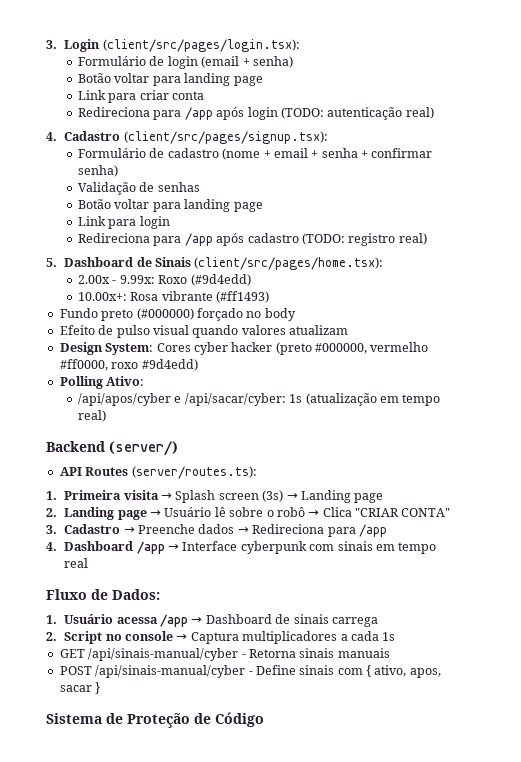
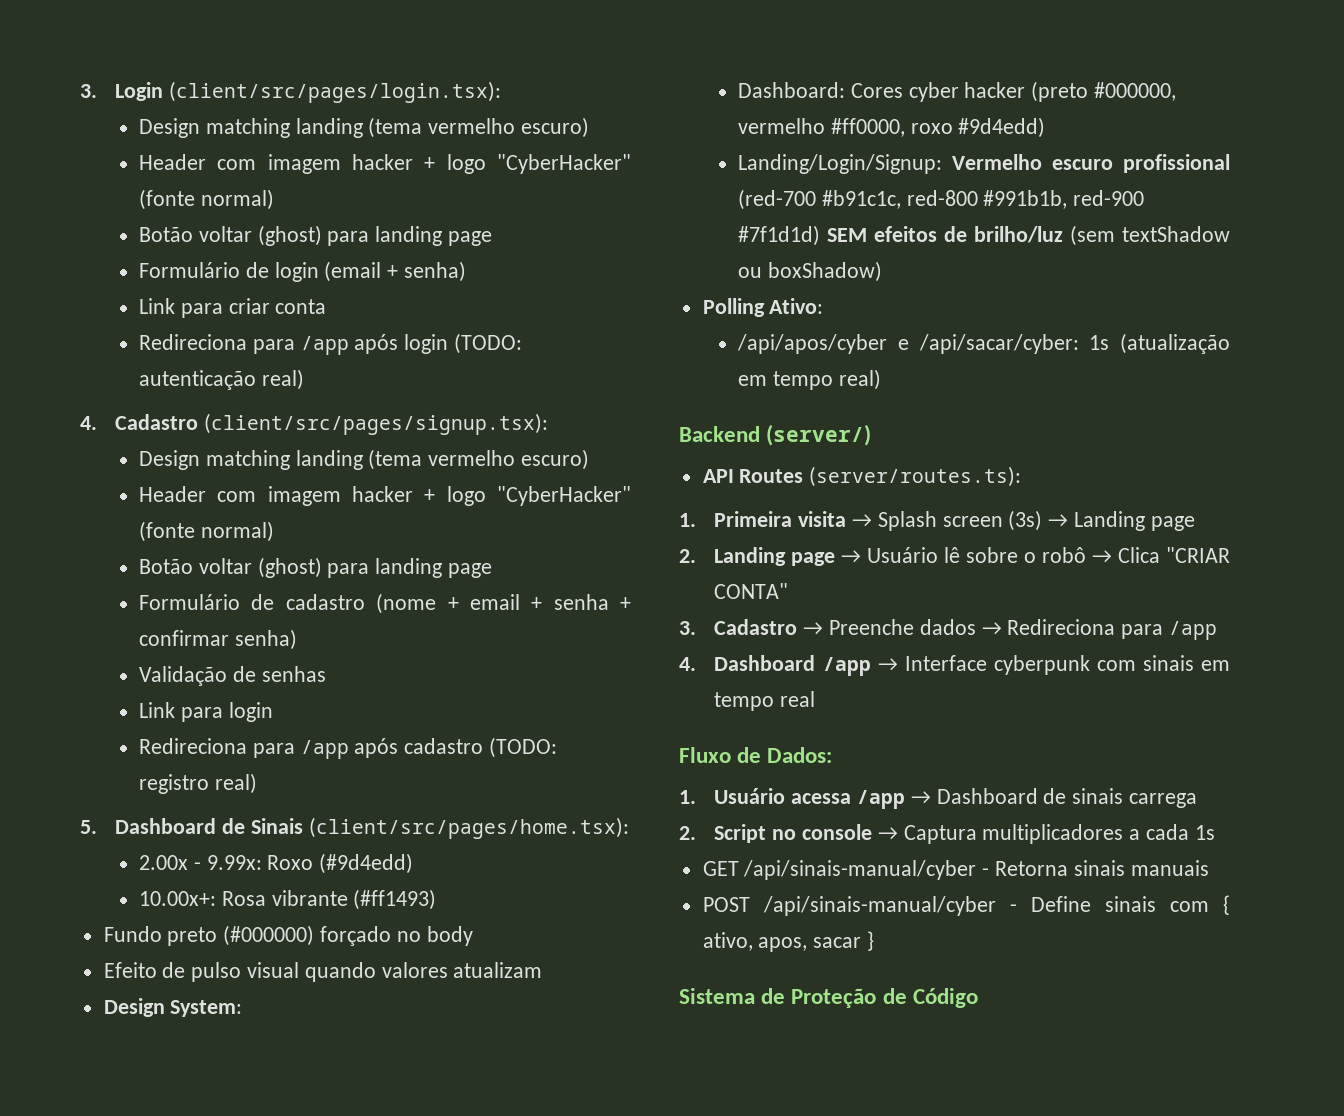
  3. Login (client/src/pages/login.tsx):
+ Design matching landing (tema vermelho escuro)
+ Header com imagem hacker + logo "CyberHacker" (fonte normal)
+ Botão voltar (ghost) para landing page
  Formulário de login (email + senha)
- Botão voltar para landing page
  4. Cadastro (client/src/pages/signup.tsx):
+ Design matching landing (tema vermelho escuro)
+ Header com imagem hacker + logo "CyberHacker" (fonte normal)
+ Botão voltar (ghost) para landing page
  Validação de senhas
- Botão voltar para landing page
- Design System: Cores cyber hacker (preto #000000, vermelho #ff0000, roxo #9d4edd)
+ Design System:
+ Dashboard: Cores cyber hacker (preto #000000, vermelho #ff0000, roxo #9d4edd)
+ Landing/Login/Signup: Vermelho escuro profissional (red-700 #b91c1c, red-800 #991b1b, red-900 #7f1d1d) SEM efeitos de brilho/luz (sem textShadow ou boxShadow)

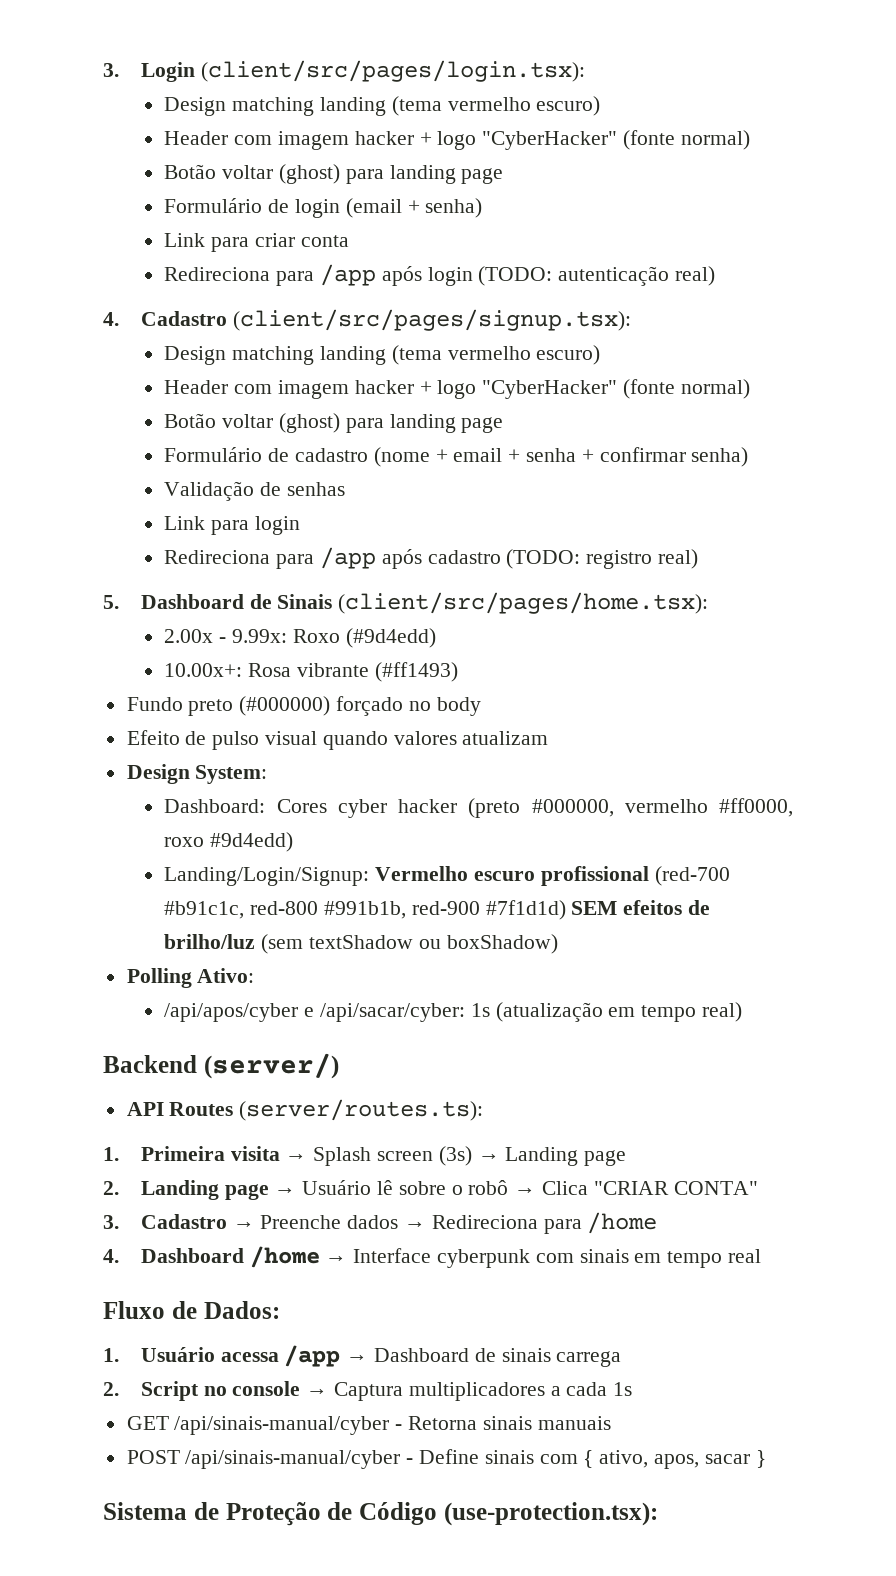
- 3. Cadastro → Preenche dados → Redireciona para /app
+ 3. Cadastro → Preenche dados → Redireciona para /home
- 4. Dashboard /app → Interface cyberpunk com sinais em tempo real
+ 4. Dashboard /home → Interface cyberpunk com sinais em tempo real
- Sistema de Proteção de Código
+ Sistema de Proteção de Código (use-protection.tsx):

